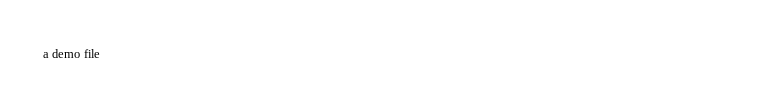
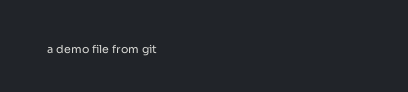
- a demo file
+ a demo file from git

